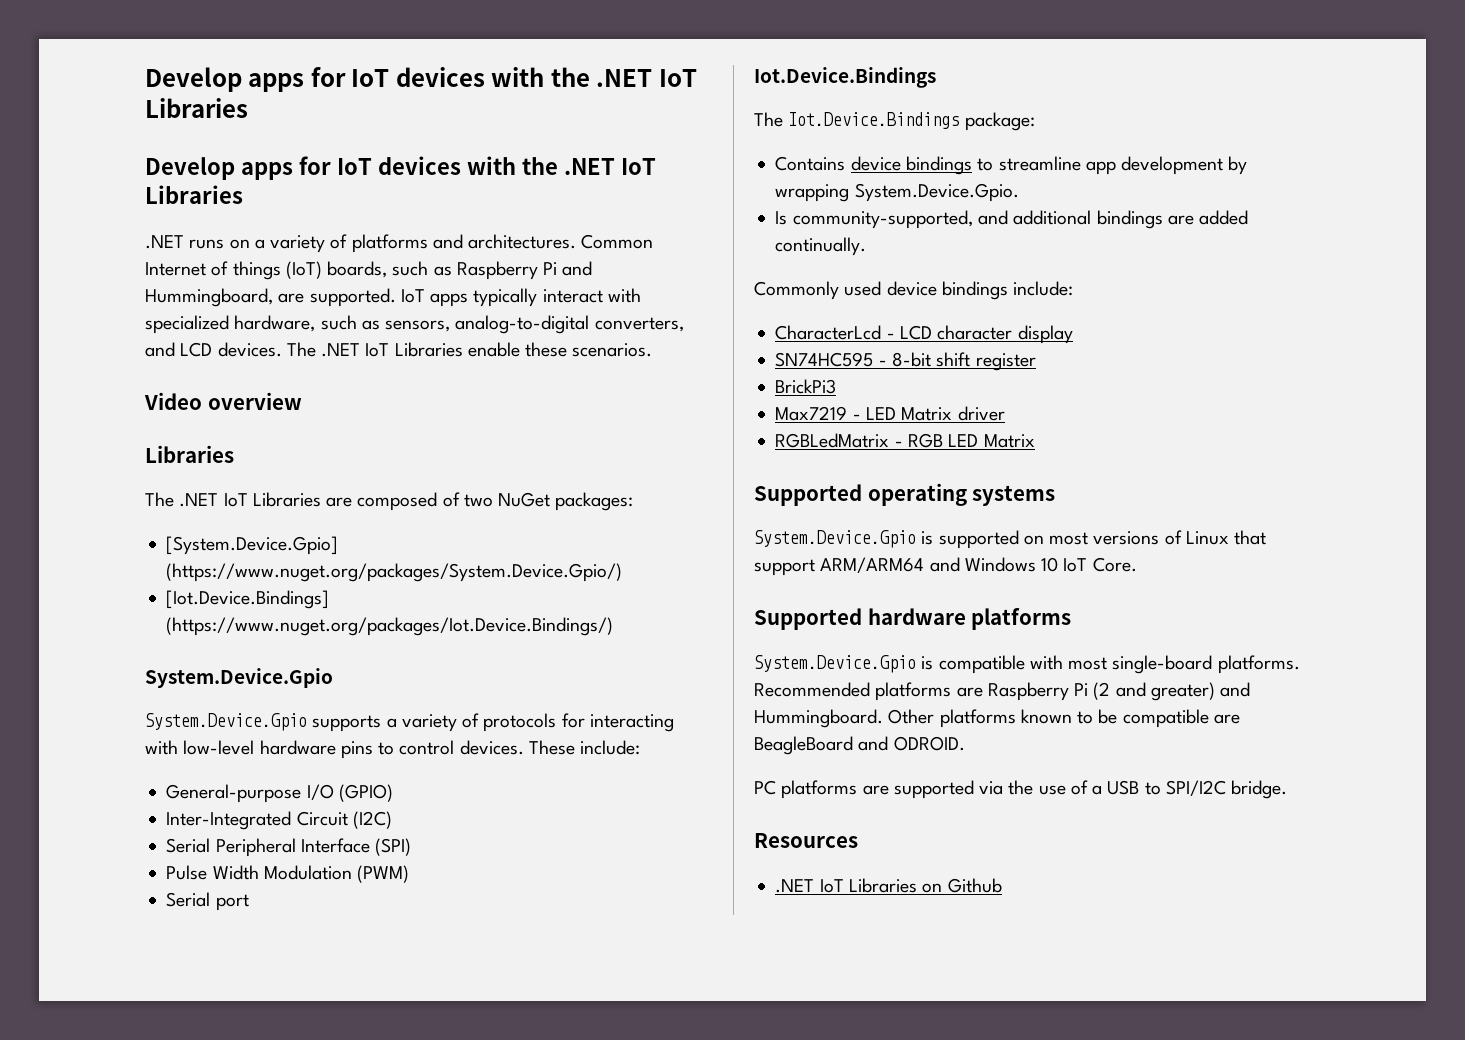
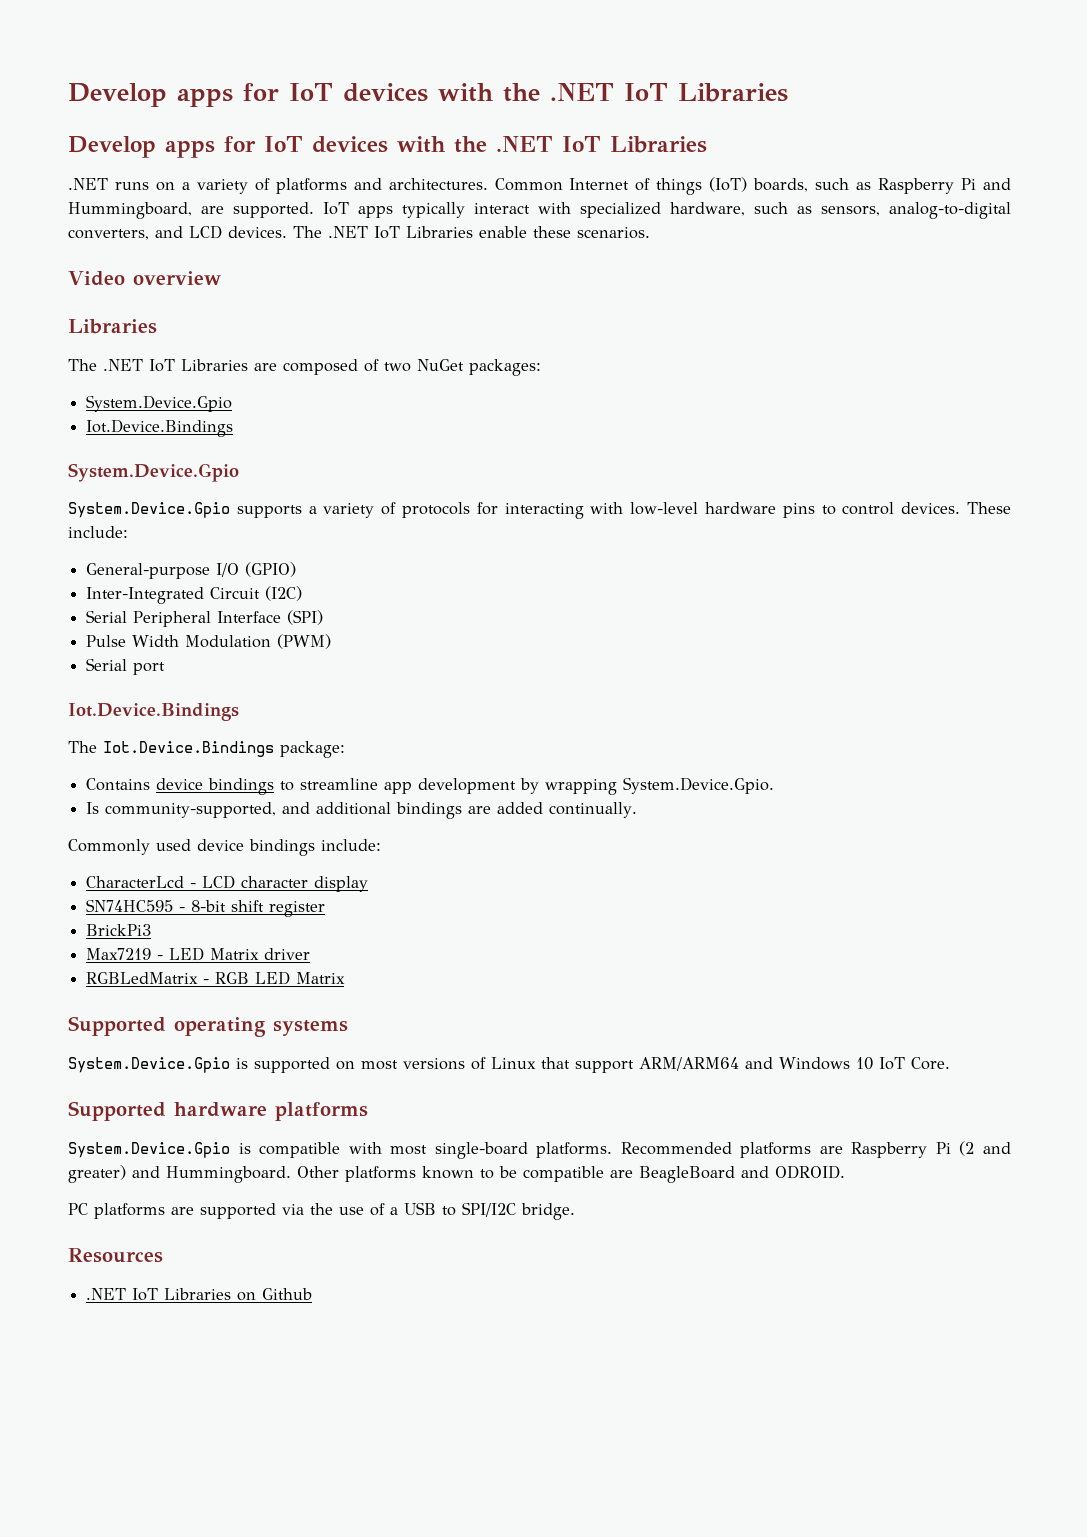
  The .NET IoT Libraries are composed of two NuGet packages:
- [System.Device.Gpio] (https://www.nuget.org/packages/System.Device.Gpio/)
- [Iot.Device.Bindings] (https://www.nuget.org/packages/Iot.Device.Bindings/)
+ System.Device.Gpio
+ Iot.Device.Bindings

